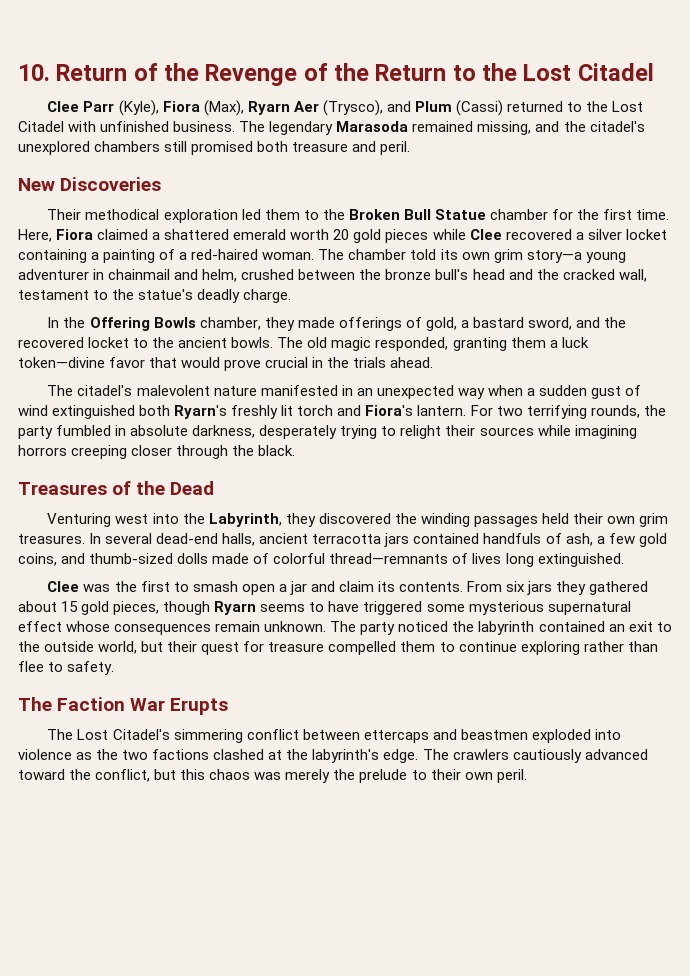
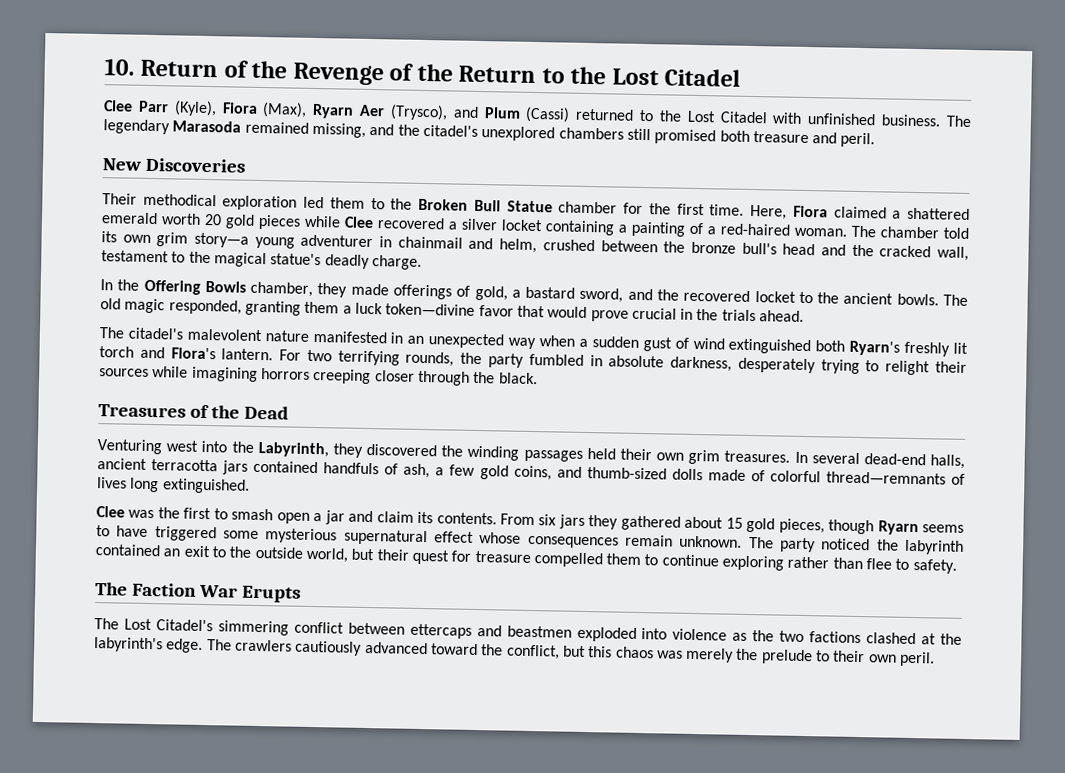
- The chamber told its own grim story—a young adventurer in chainmail and helm, crushed between the bronze bull's head and the cracked wall, testament to the statue's deadly charge.
+ The chamber told its own grim story—a young adventurer in chainmail and helm, crushed between the bronze bull's head and the cracked wall, testament to the magical statue's deadly charge.

